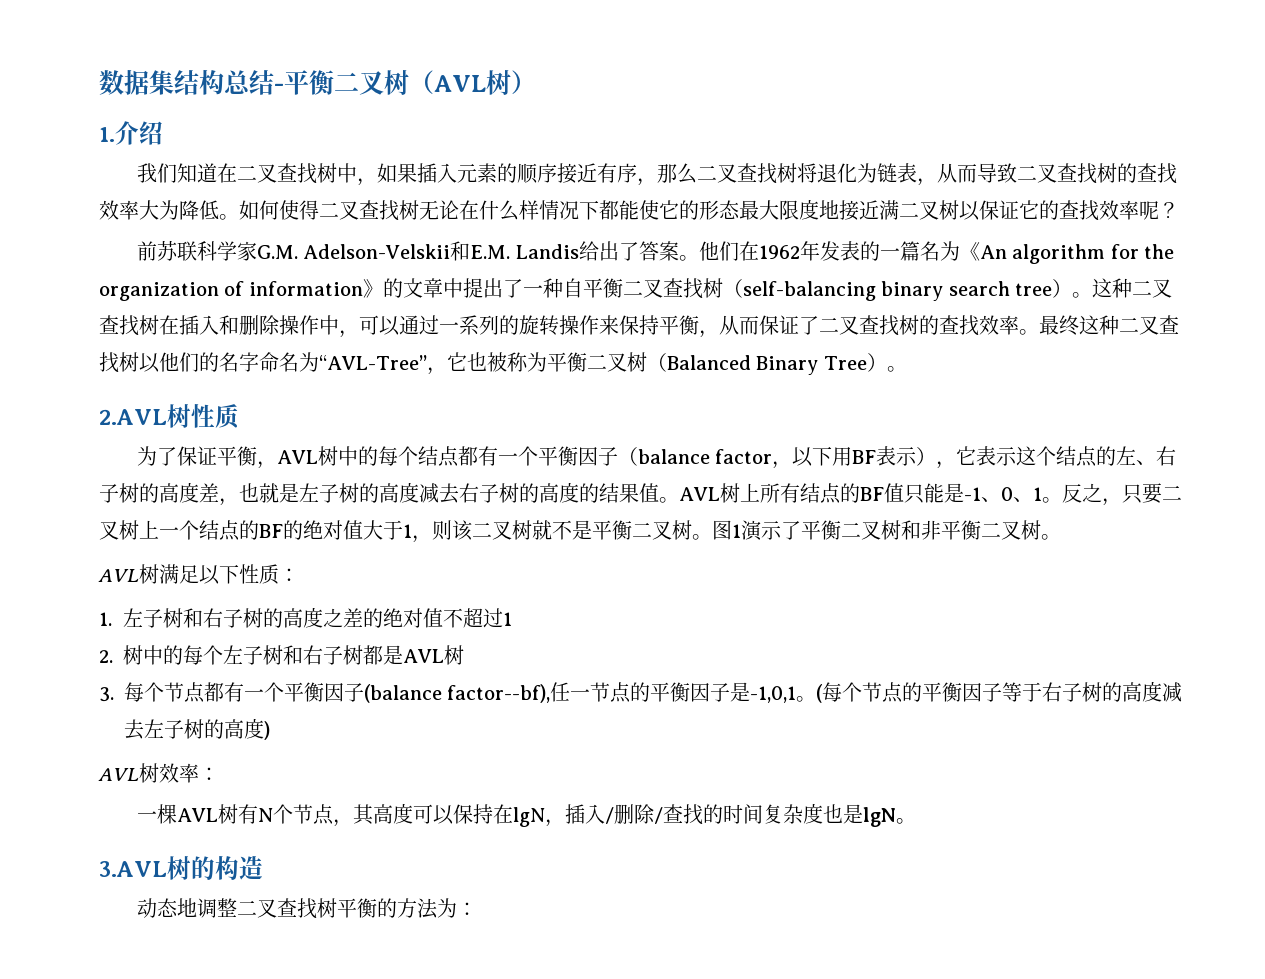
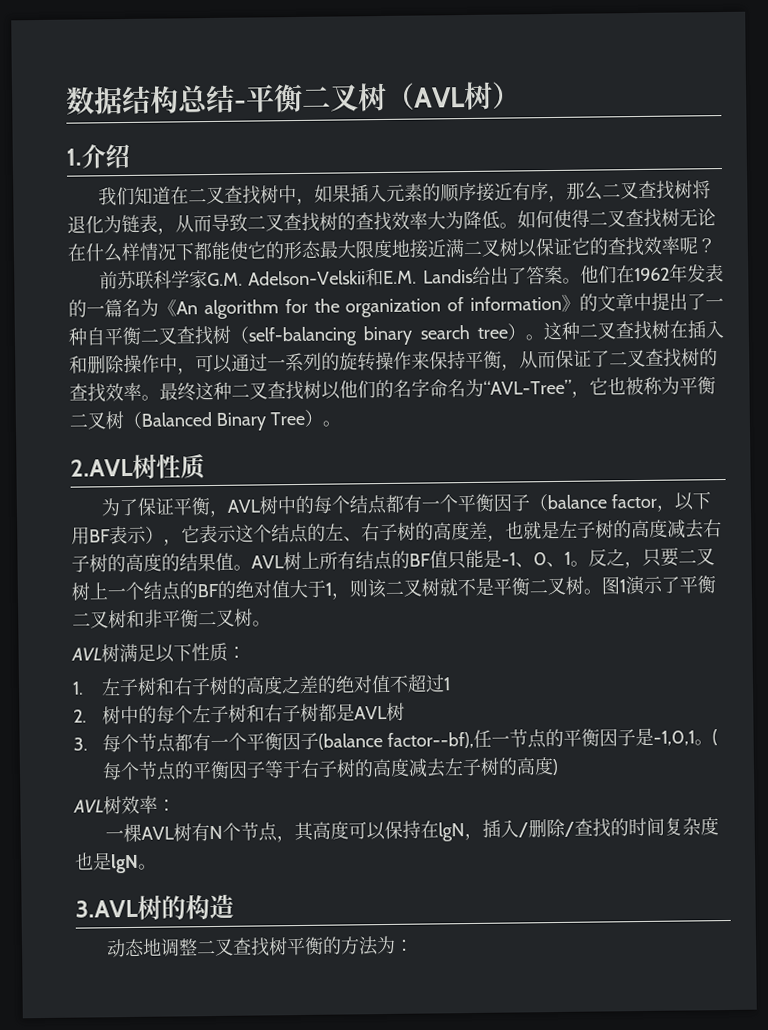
- 数据集结构总结-平衡二叉树（AVL树）
+ 数据结构总结-平衡二叉树（AVL树）

